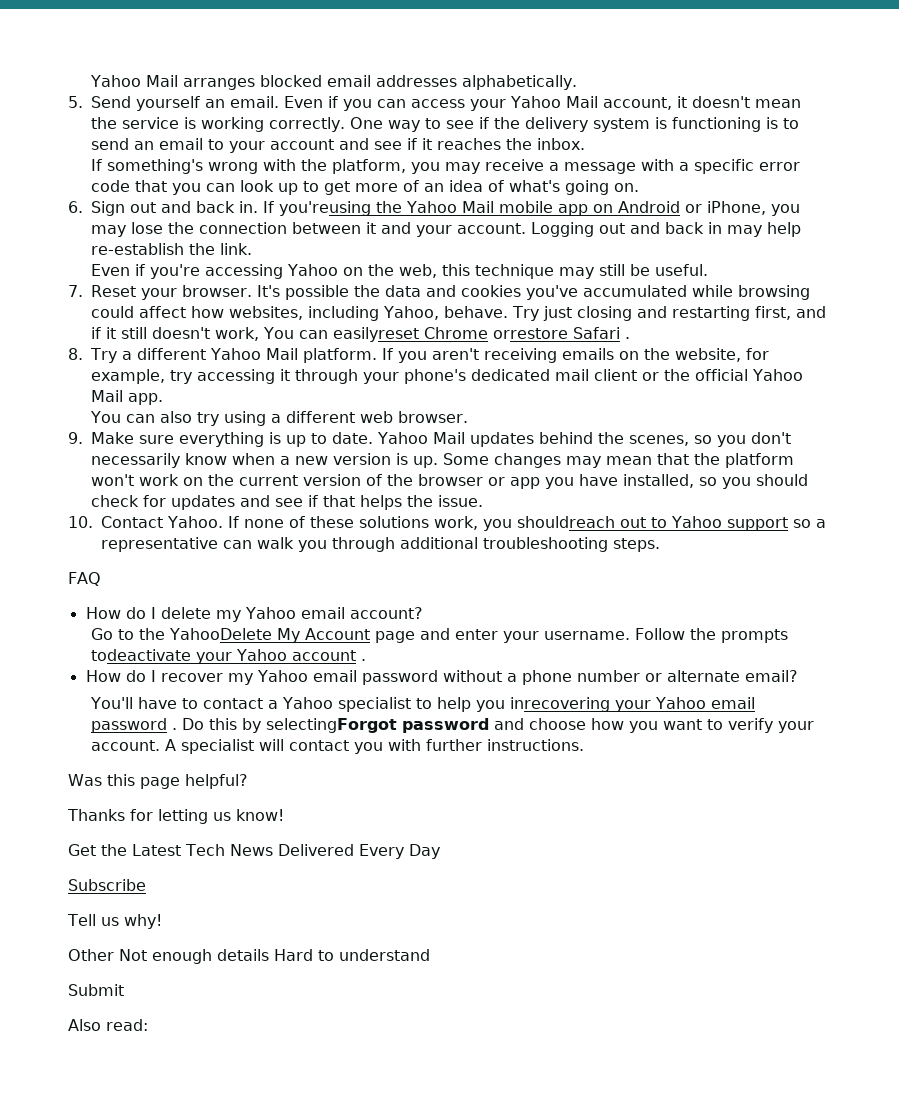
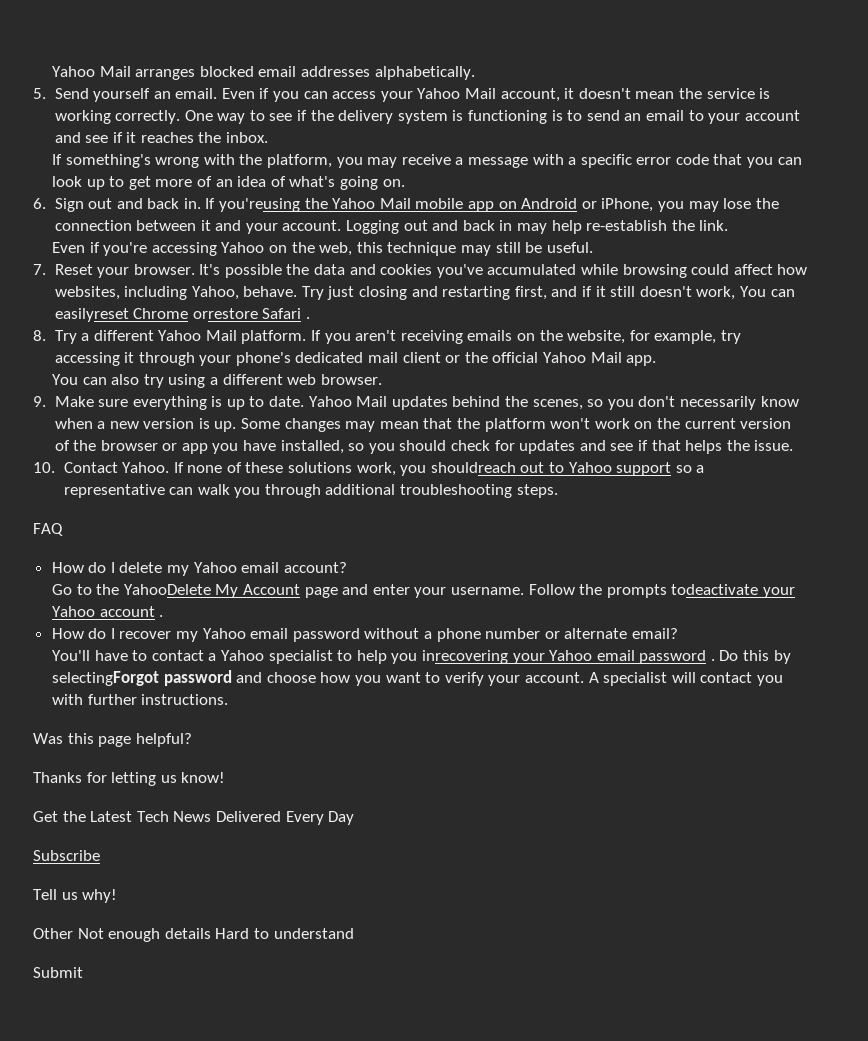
- Also read:

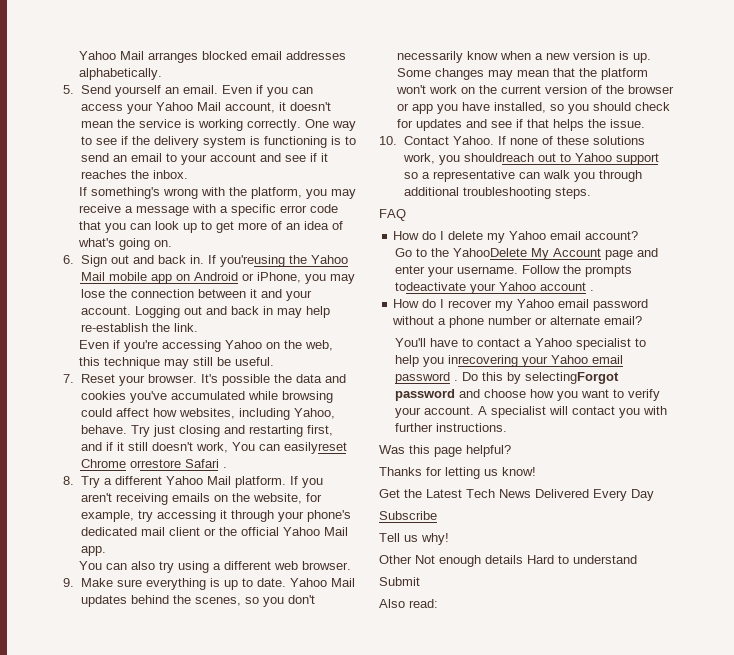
+ Also read:

